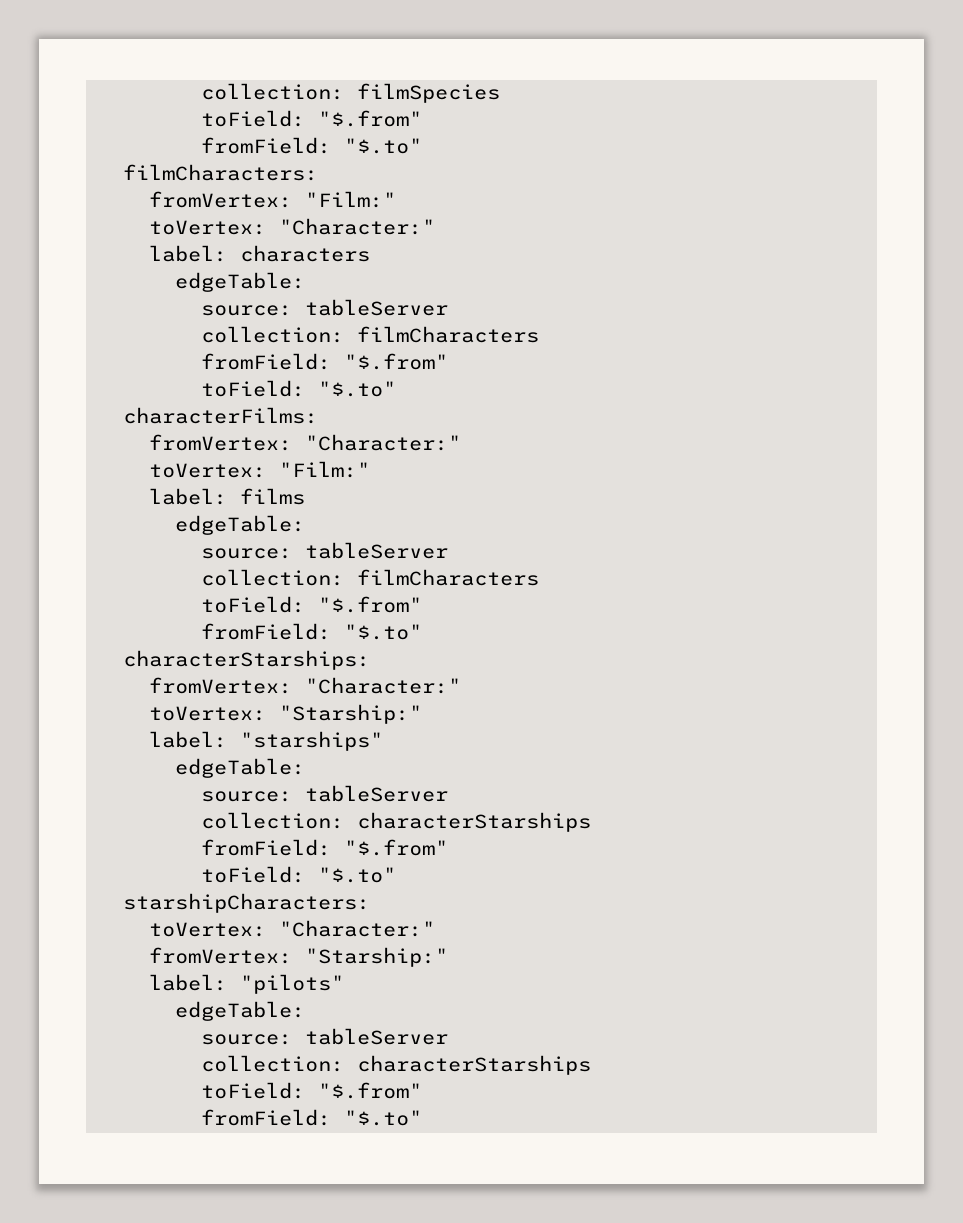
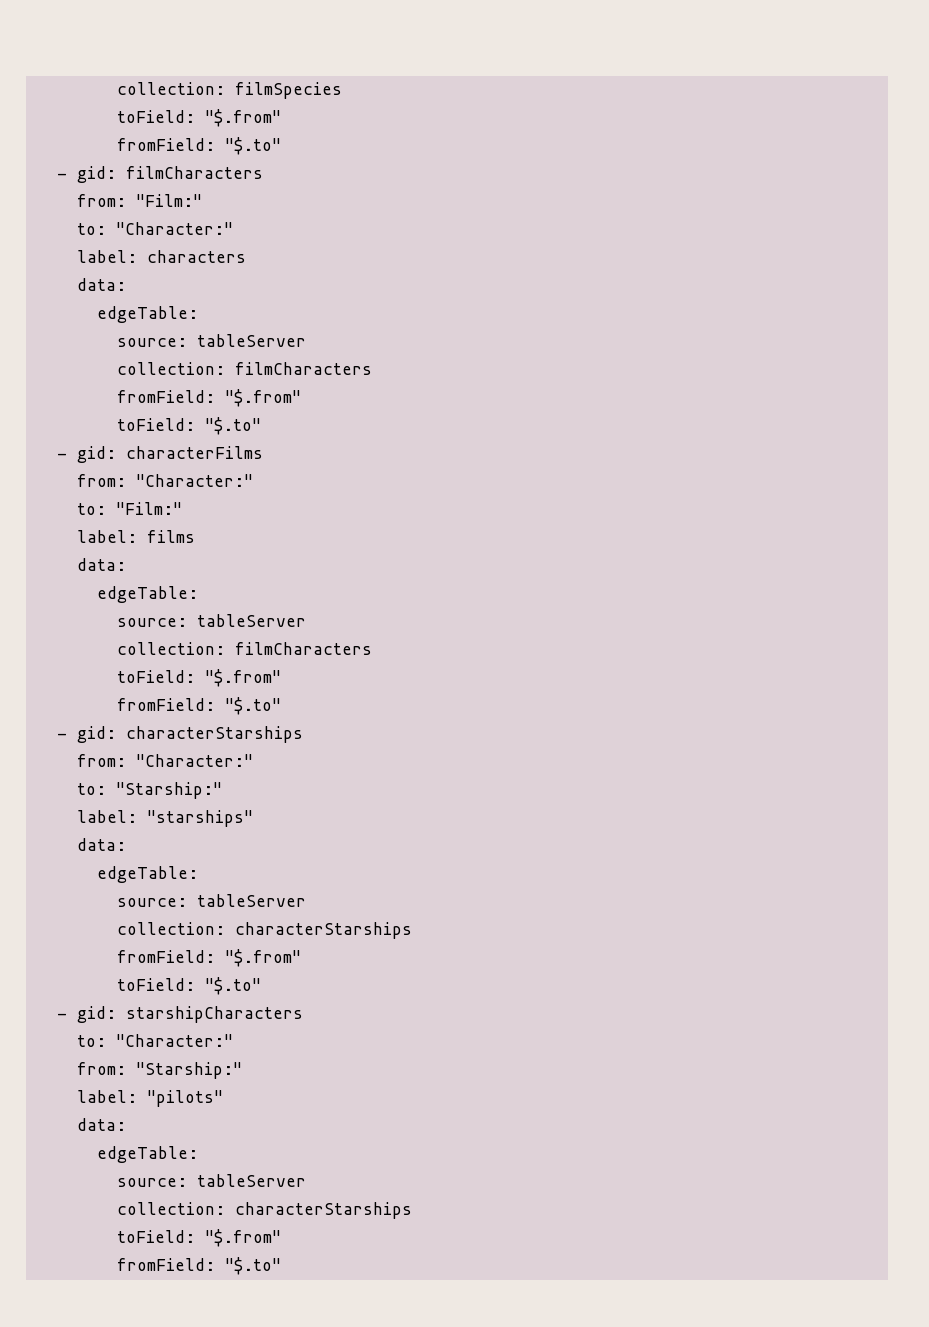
- filmCharacters:
- fromVertex: "Film:"
- toVertex: "Character:"
+ - gid: filmCharacters
+ from: "Film:"
+ to: "Character:"
  label: characters
+ data:
- characterFilms:
- fromVertex: "Character:"
- toVertex: "Film:"
+ - gid: characterFilms
+ from: "Character:"
+ to: "Film:"
  label: films
+ data:
- characterStarships:
- fromVertex: "Character:"
- toVertex: "Starship:"
+ - gid: characterStarships
+ from: "Character:"
+ to: "Starship:"
  label: "starships"
+ data:
- starshipCharacters:
- toVertex: "Character:"
- fromVertex: "Starship:"
+ - gid: starshipCharacters
+ to: "Character:"
+ from: "Starship:"
  label: "pilots"
+ data:

